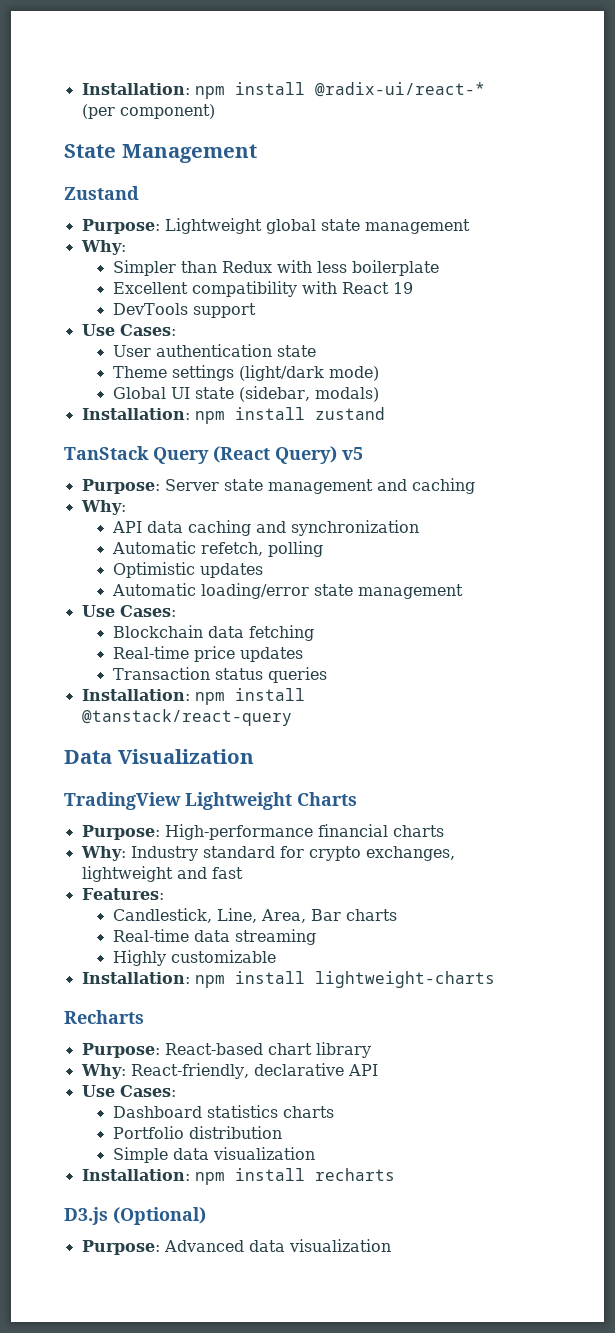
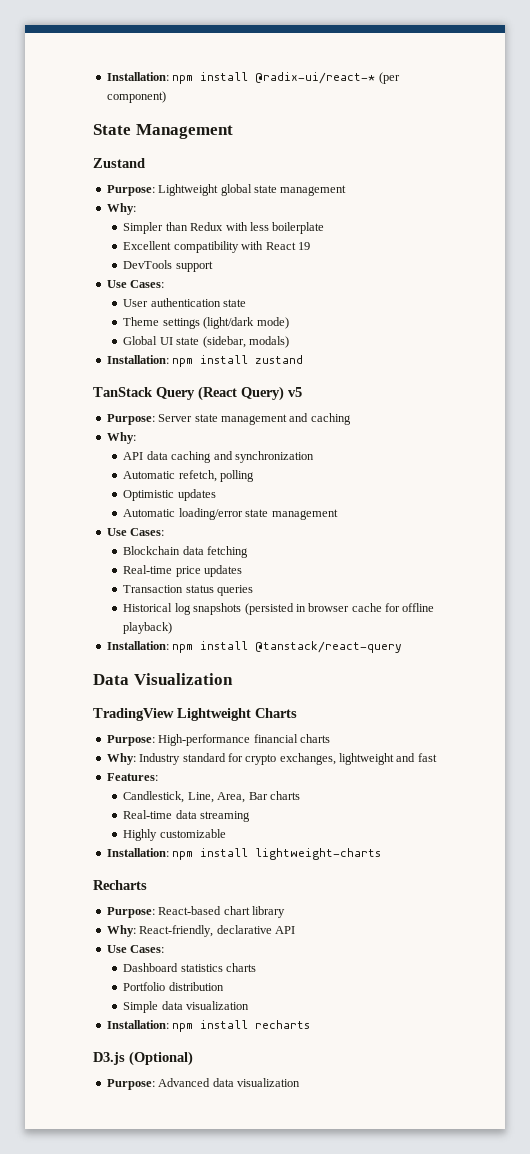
+ Historical log snapshots (persisted in browser cache for offline playback)

